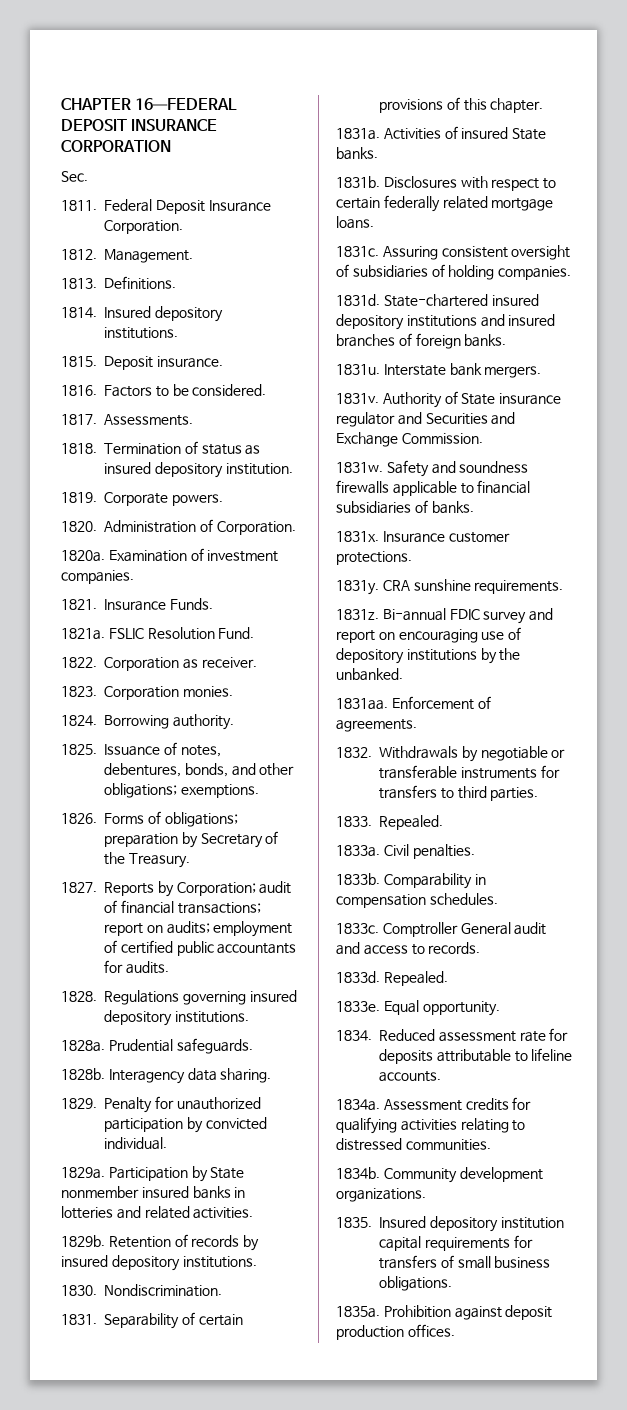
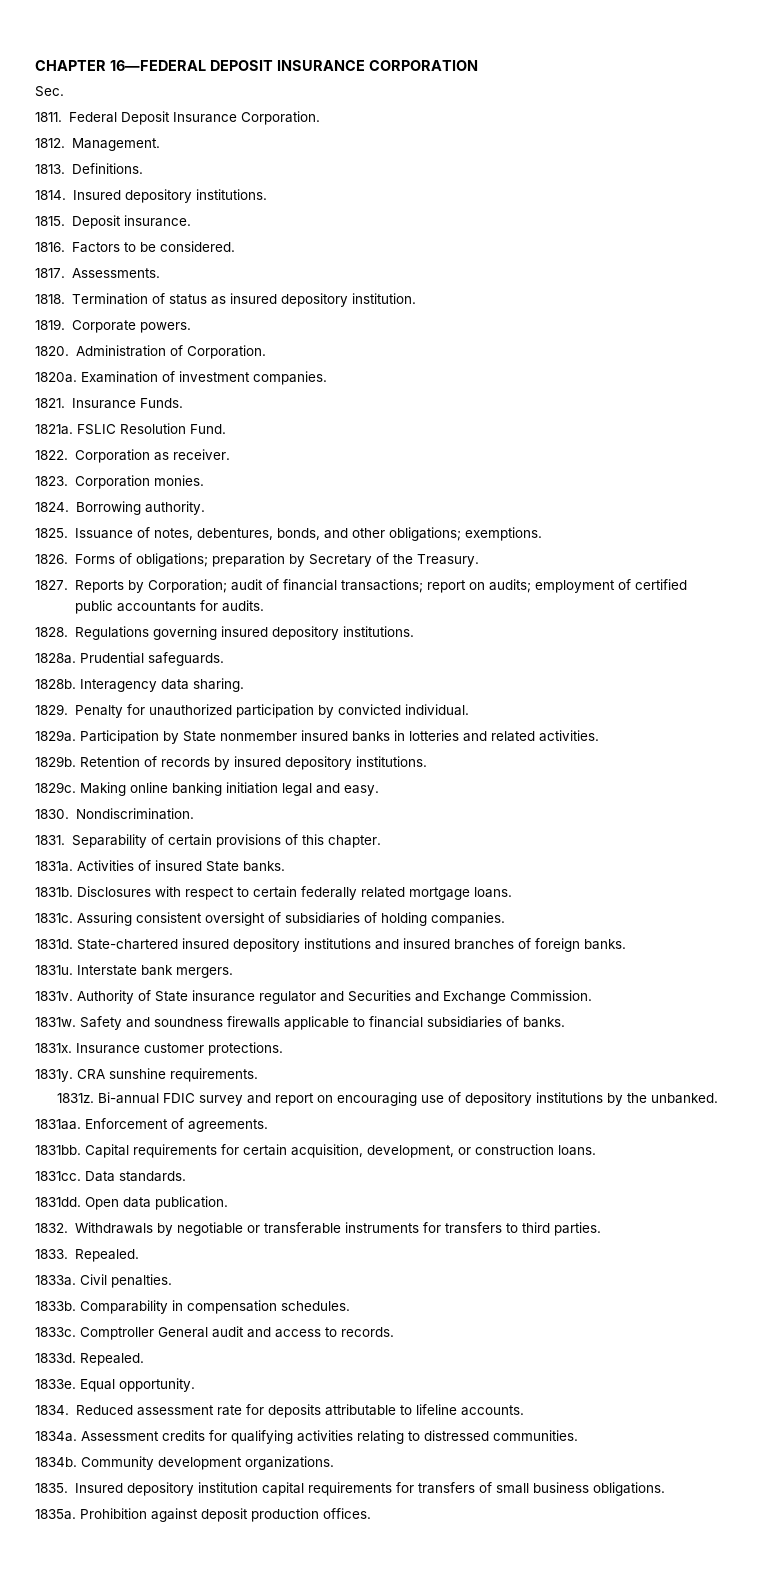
+ 1829c. Making online banking initiation legal and easy.
+ 1831bb. Capital requirements for certain acquisition, development, or construction loans.
+ 1831cc. Data standards.
+ 1831dd. Open data publication.

